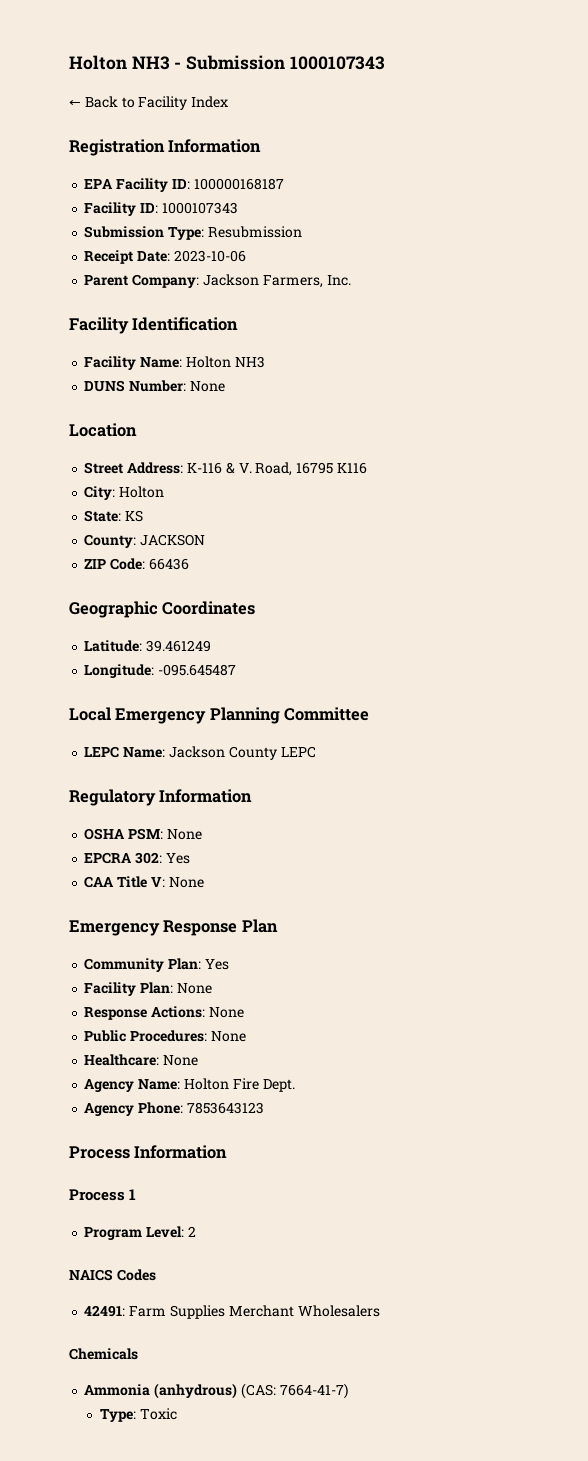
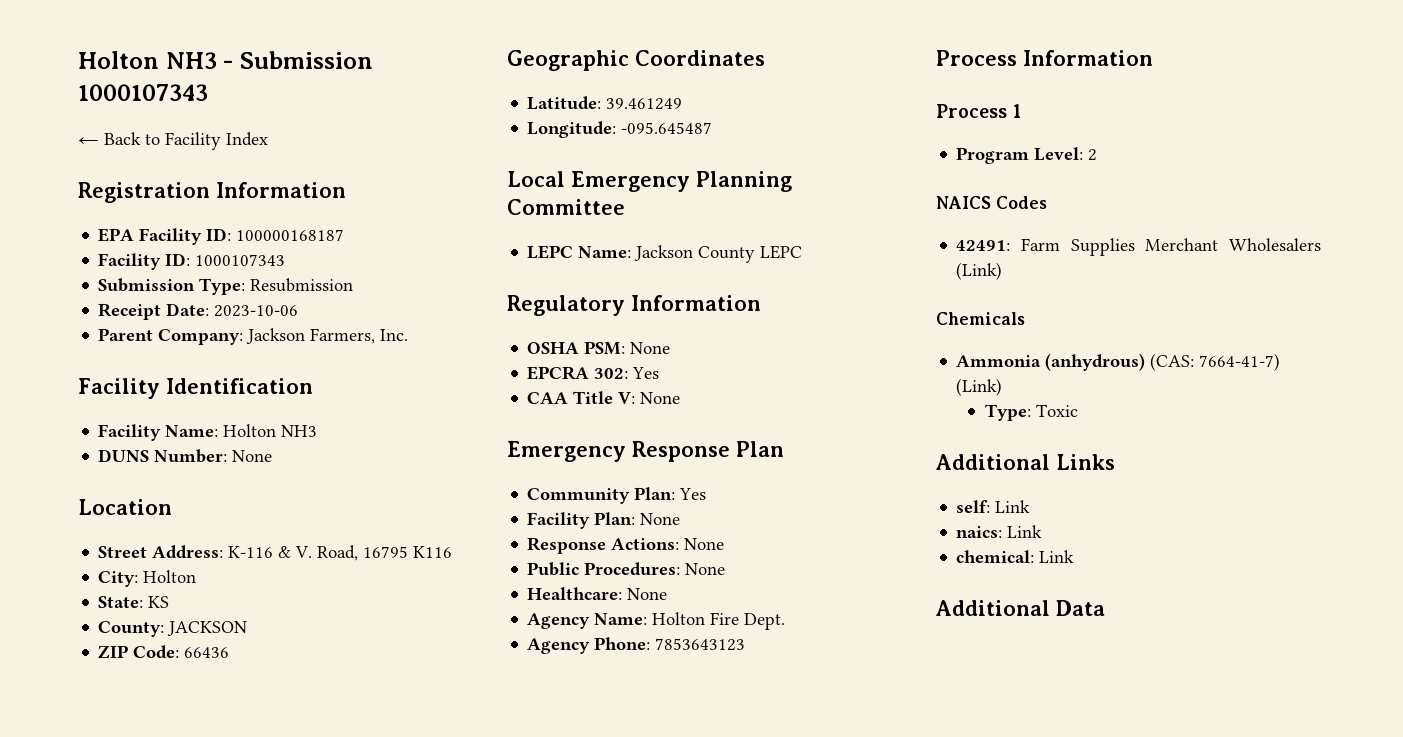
- 42491: Farm Supplies Merchant Wholesalers
+ 42491: Farm Supplies Merchant Wholesalers (Link)
- Ammonia (anhydrous) (CAS: 7664-41-7)
+ Ammonia (anhydrous) (CAS: 7664-41-7) (Link)
+ Additional Links
+ self: Link
+ naics: Link
+ chemical: Link
+ Additional Data

